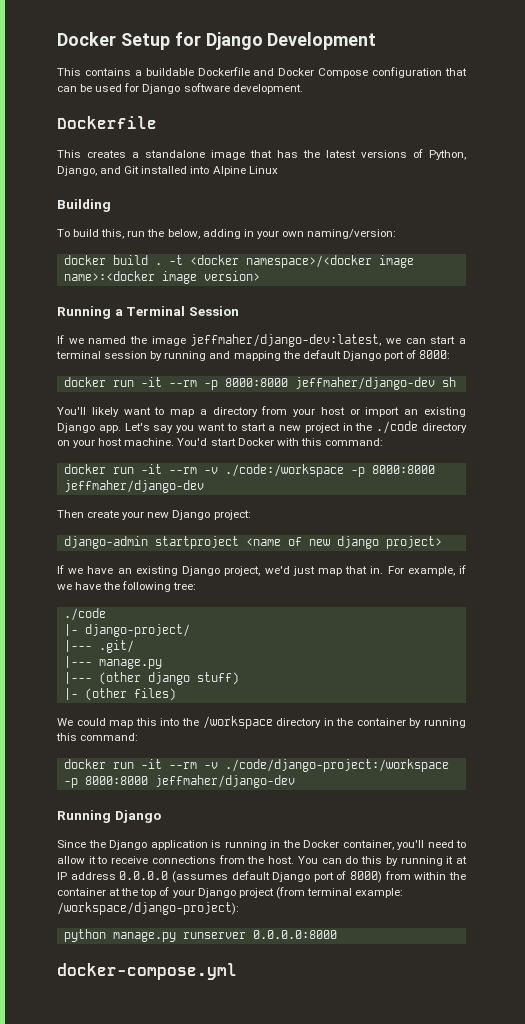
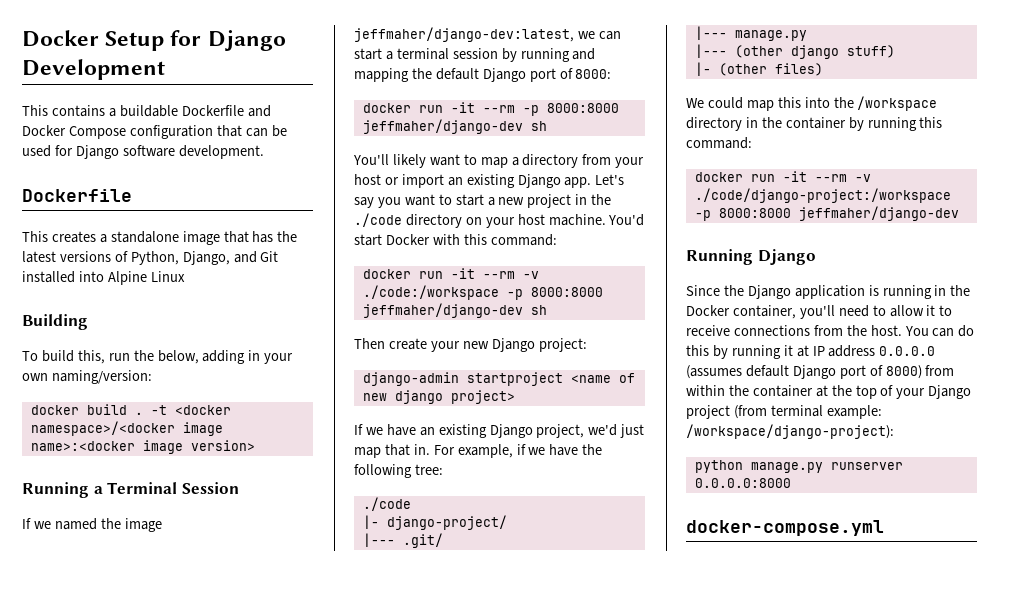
- docker run -it --rm -v ./code:/workspace -p 8000:8000 jeffmaher/django-dev
+ docker run -it --rm -v ./code:/workspace -p 8000:8000 jeffmaher/django-dev sh

